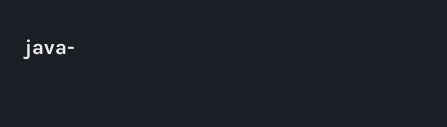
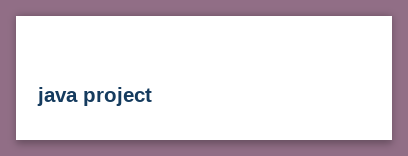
- java-
+ java project

